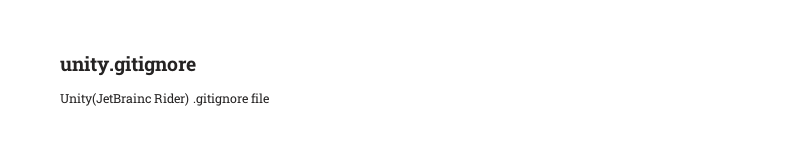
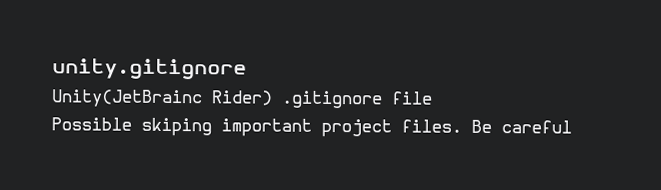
+ Possible skiping important project files. Be careful

